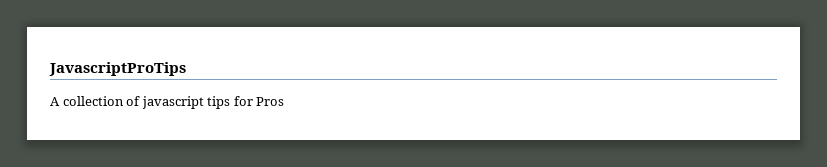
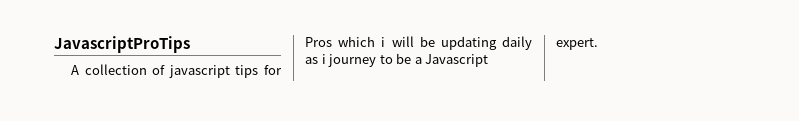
- A collection of javascript tips for Pros
+ A collection of javascript tips for Pros which i will be updating daily as i journey to be a Javascript expert.

